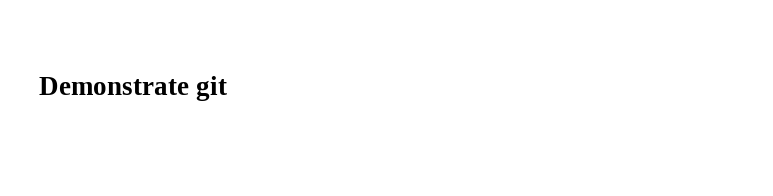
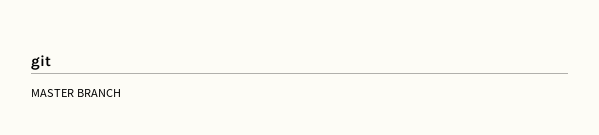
- Demonstrate git
+ git
+ MASTER BRANCH

